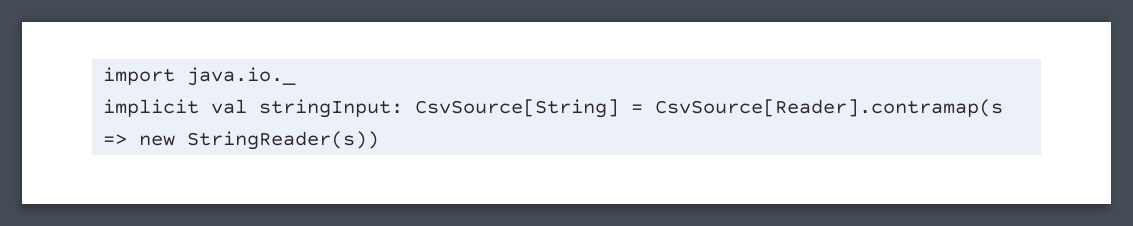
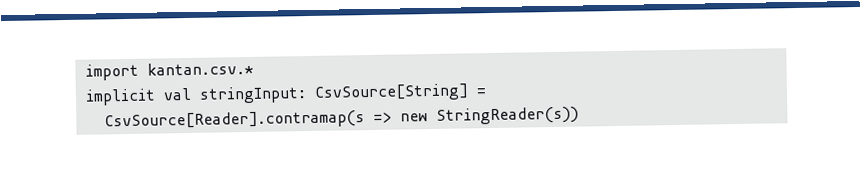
- import java.io._
+ import kantan.csv.*
- implicit val stringInput: CsvSource[String] = CsvSource[Reader].contramap(s => new StringReader(s))
+ implicit val stringInput: CsvSource[String] =
+ CsvSource[Reader].contramap(s => new StringReader(s))

